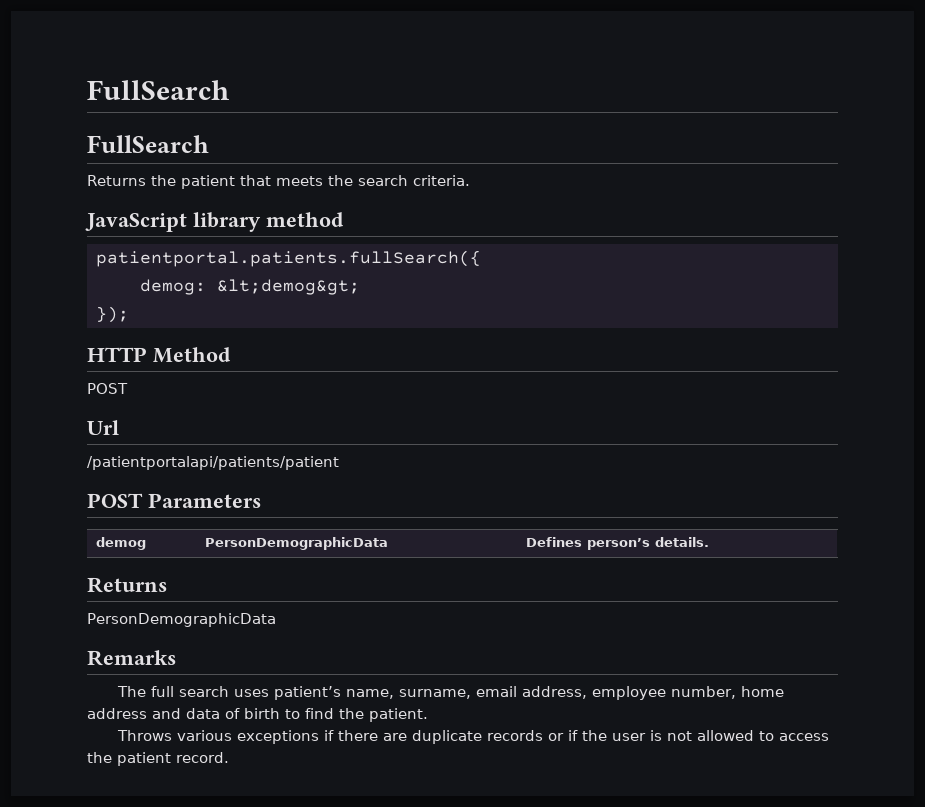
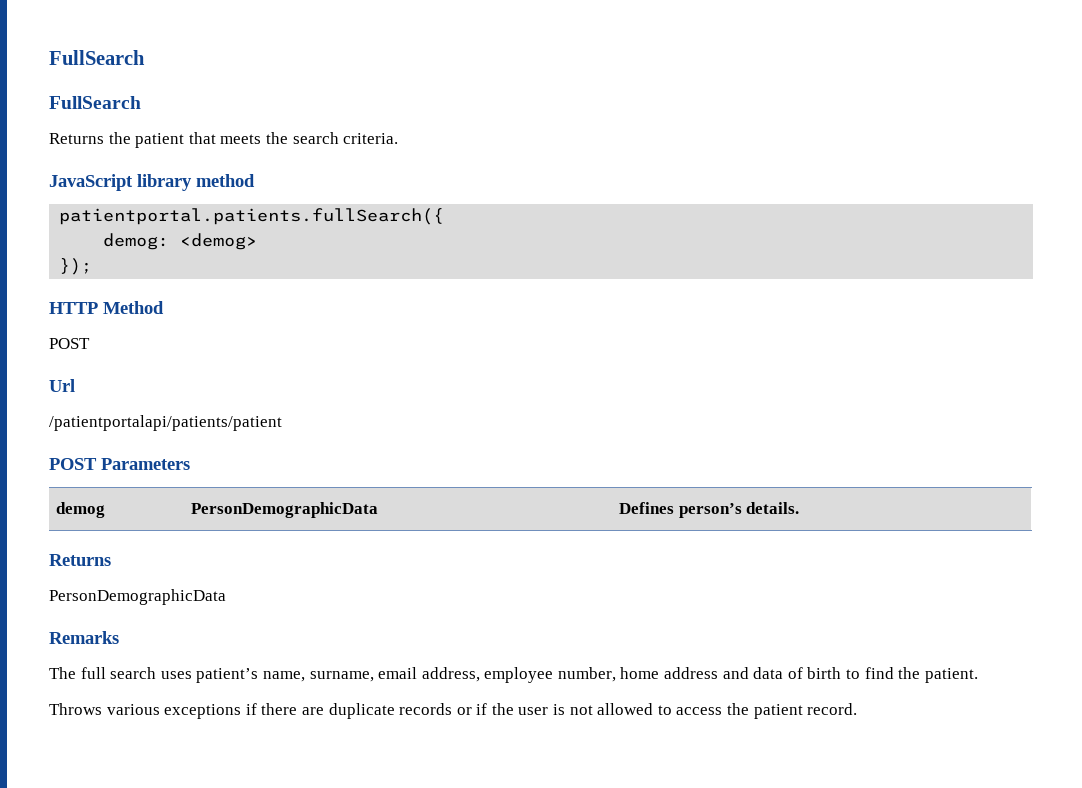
- demog: &lt;demog&gt;
+ demog: <demog>

